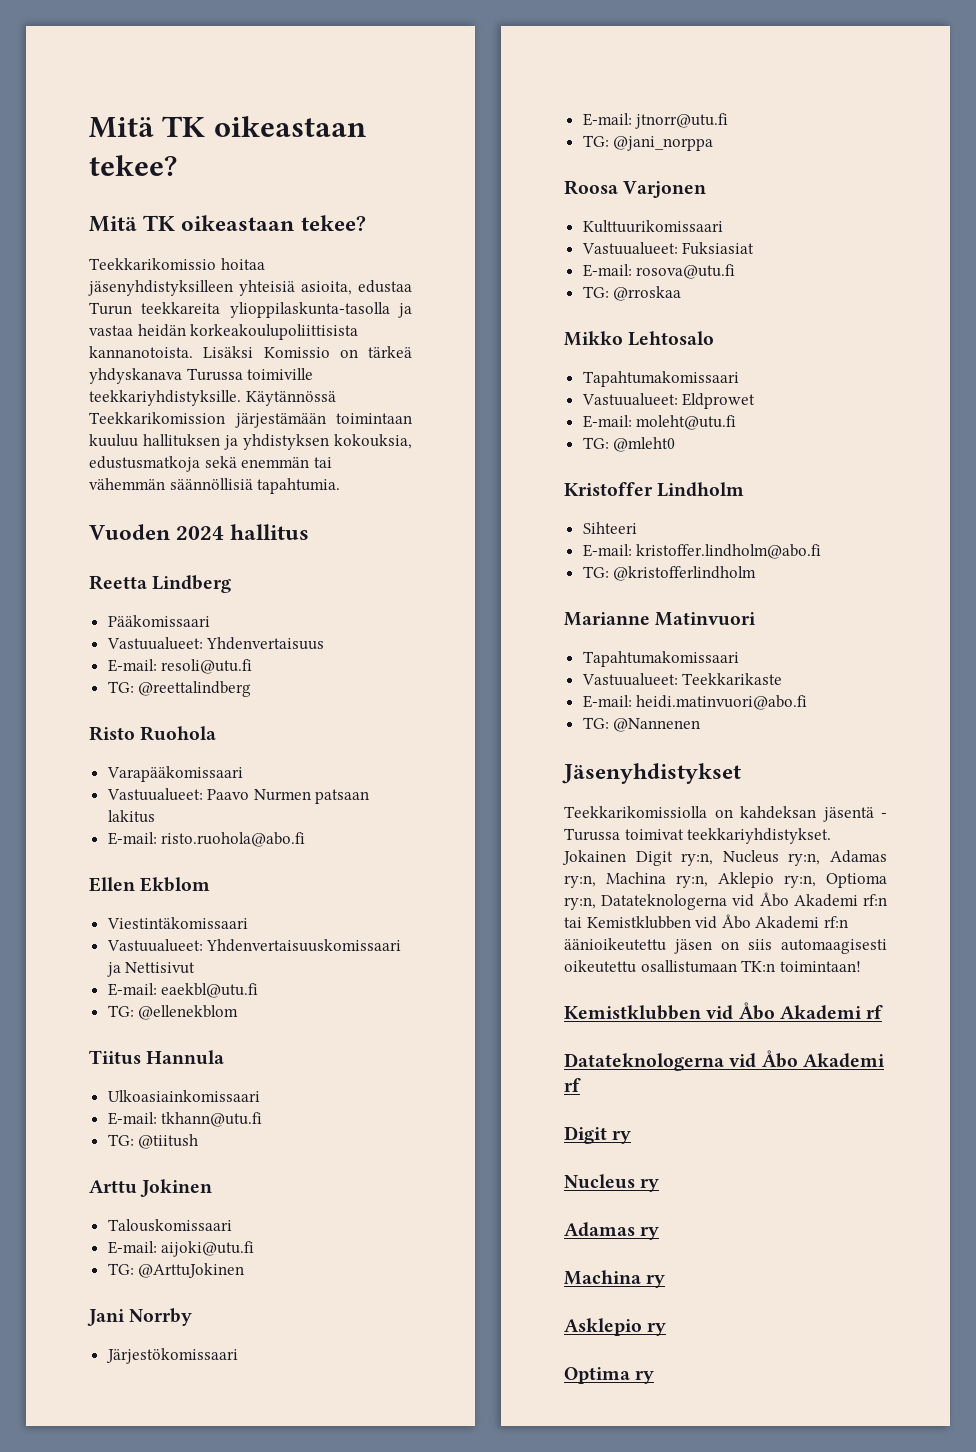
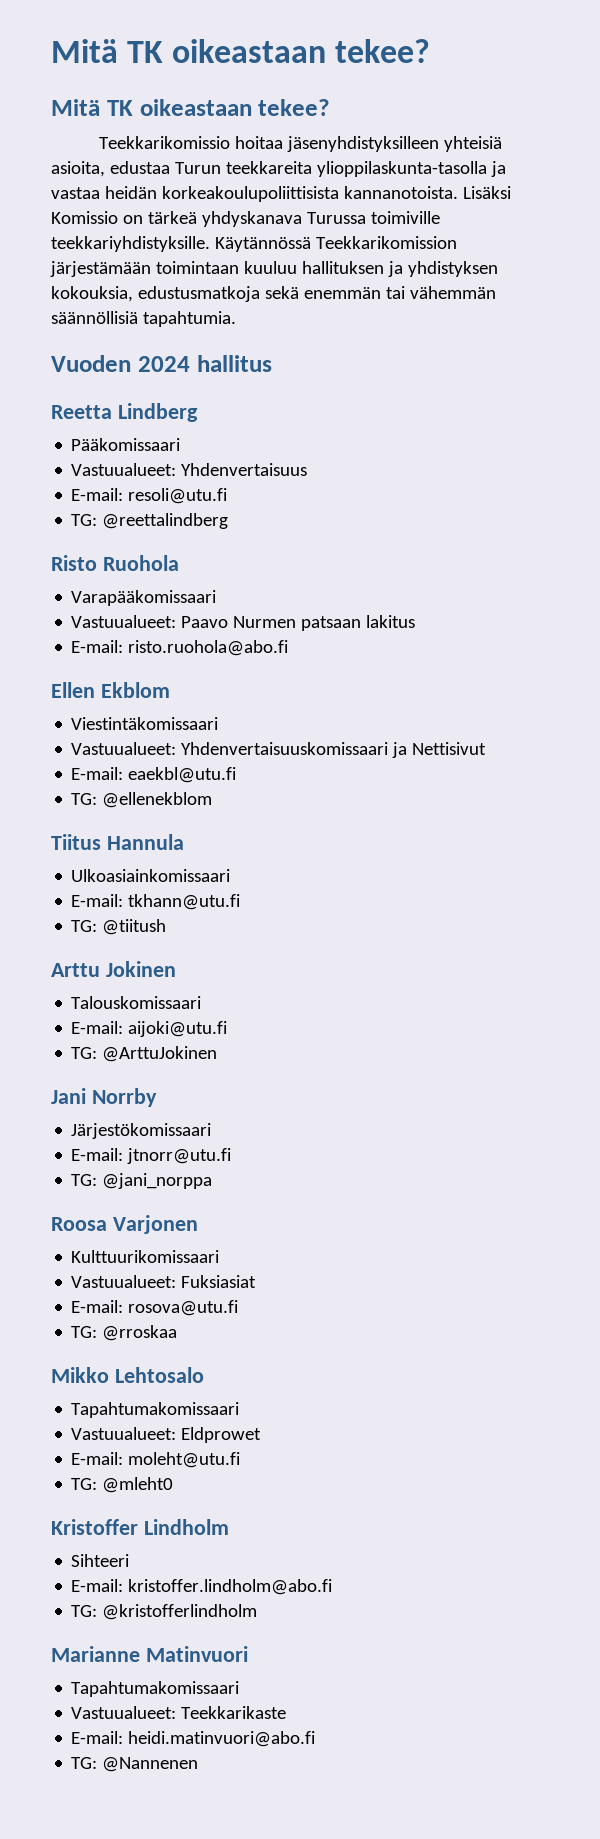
- Jäsenyhdistykset
- Teekkarikomissiolla on kahdeksan jäsentä - Turussa toimivat teekkariyhdistykset. Jokainen Digit ry:n, Nucleus ry:n, Adamas ry:n, Machina ry:n, Aklepio ry:n, Optioma ry:n, Datateknologerna vid Åbo Akademi rf:n tai Kemistklubben vid Åbo Akademi rf:n äänioikeutettu jäsen on siis automaagisesti oikeutettu osallistumaan TK:n toimintaan!
- Kemistklubben vid Åbo Akademi rf
- Datateknologerna vid Åbo Akademi rf
- Digit ry
- Nucleus ry
- Adamas ry
- Machina ry
- Asklepio ry
- Optima ry

